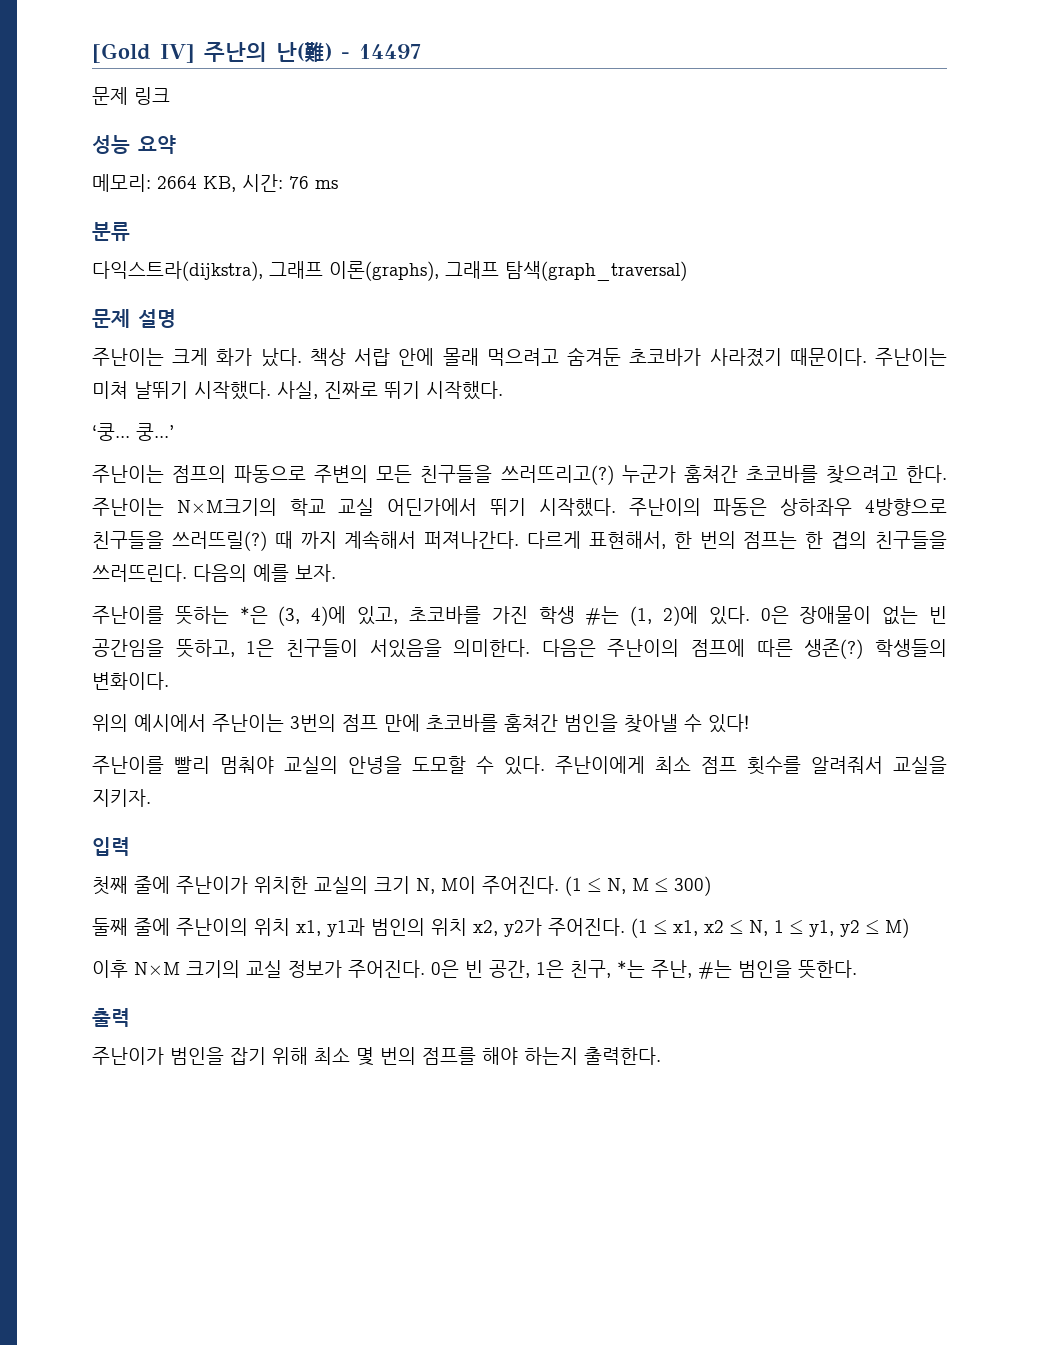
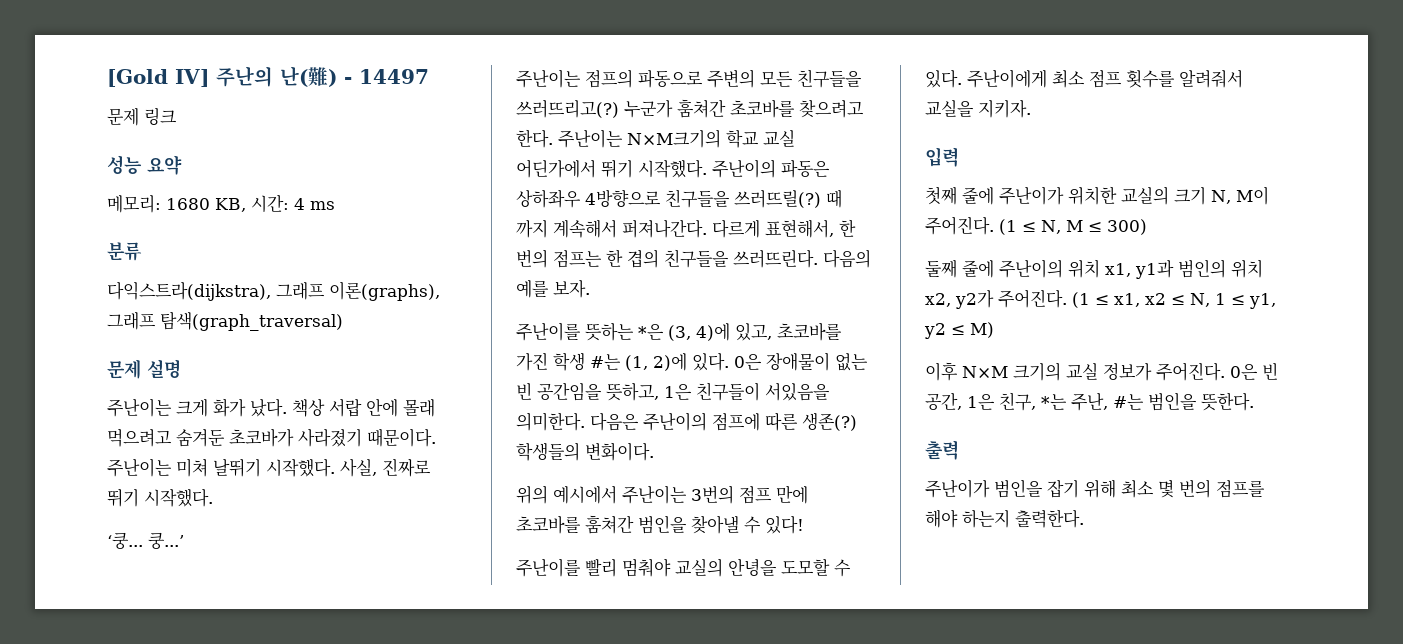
- 메모리: 2664 KB, 시간: 76 ms
+ 메모리: 1680 KB, 시간: 4 ms

